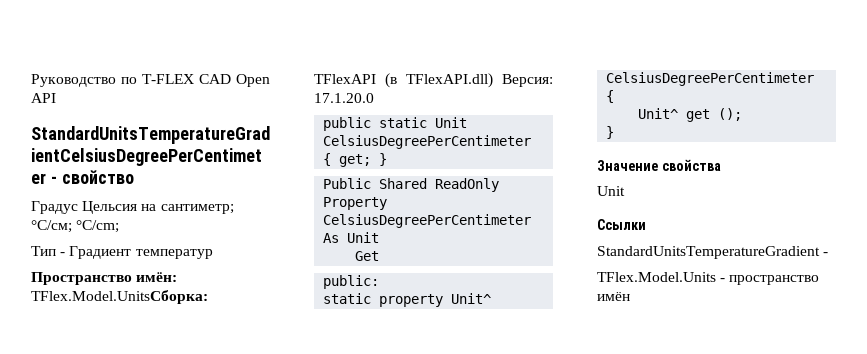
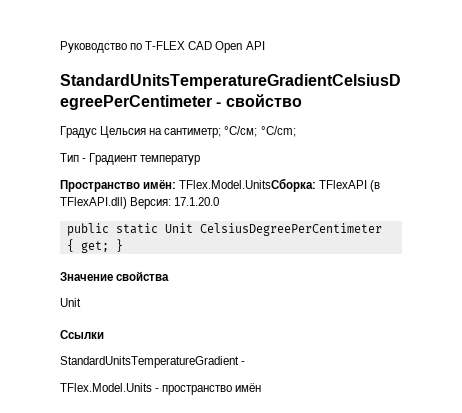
- Public Shared ReadOnly Property CelsiusDegreePerCentimeter As Unit
- Get
- public:
- static property Unit^ CelsiusDegreePerCentimeter {
- Unit^ get ();
- }

